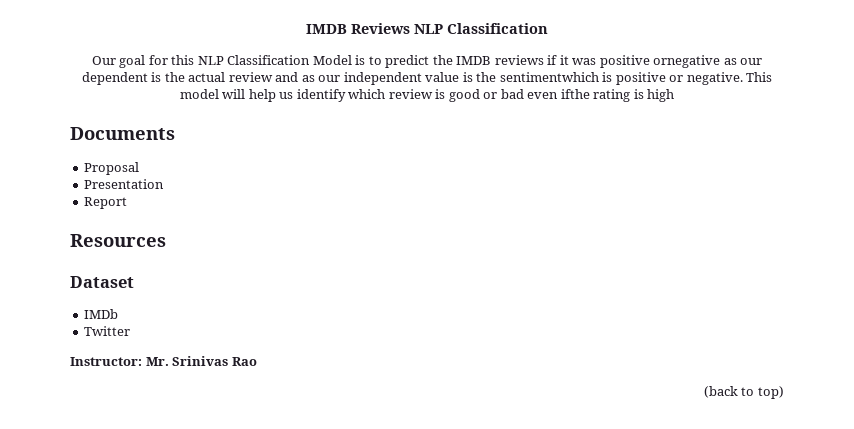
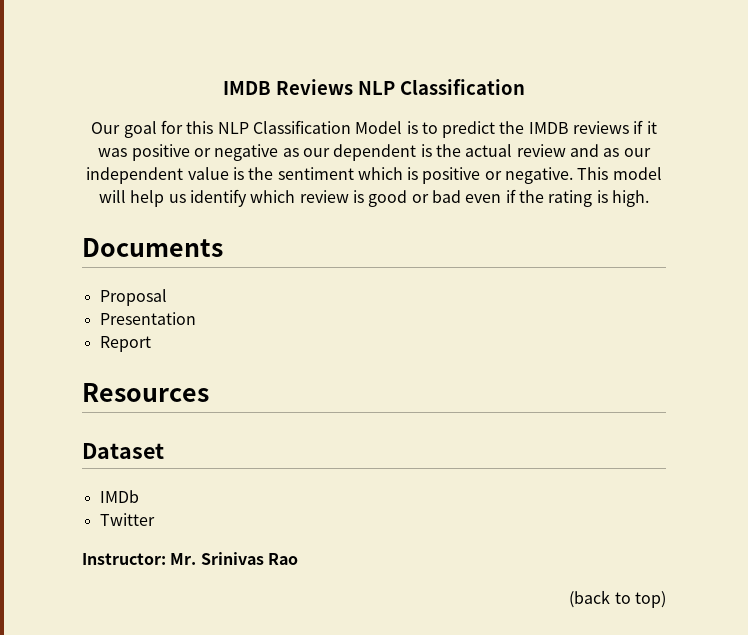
- Our goal for this NLP Classification Model is to predict the IMDB reviews if it was positive ornegative as our dependent is the actual review and as our independent value is the sentimentwhich is positive or negative.
+ Our goal for this NLP Classification Model is to predict the IMDB reviews if it was positive or negative as our dependent is the actual review and as our independent value is the sentiment which is positive or negative.
- This model will help us identify which review is good or bad even ifthe rating is high
+ This model will help us identify which review is good or bad even if the rating is high.

